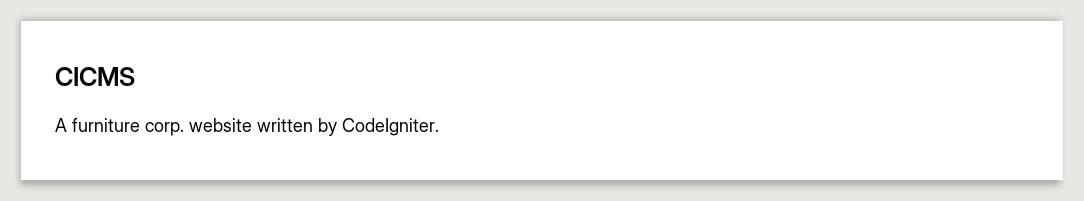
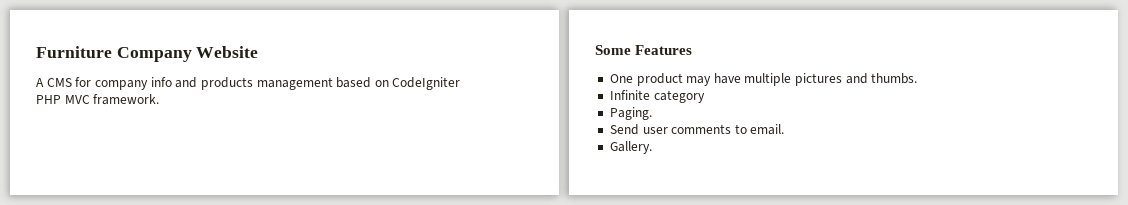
- CICMS
- A furniture corp. website written by CodeIgniter.
+ Furniture Company Website
+ A CMS for company info and products management based on CodeIgniter PHP MVC framework.
+ Some Features
+ One product may have multiple pictures and thumbs.
+ Infinite category
+ Paging.
+ Send user comments to email.
+ Gallery.

